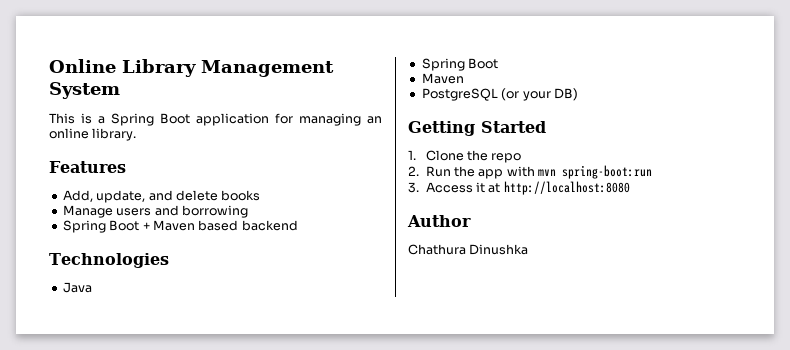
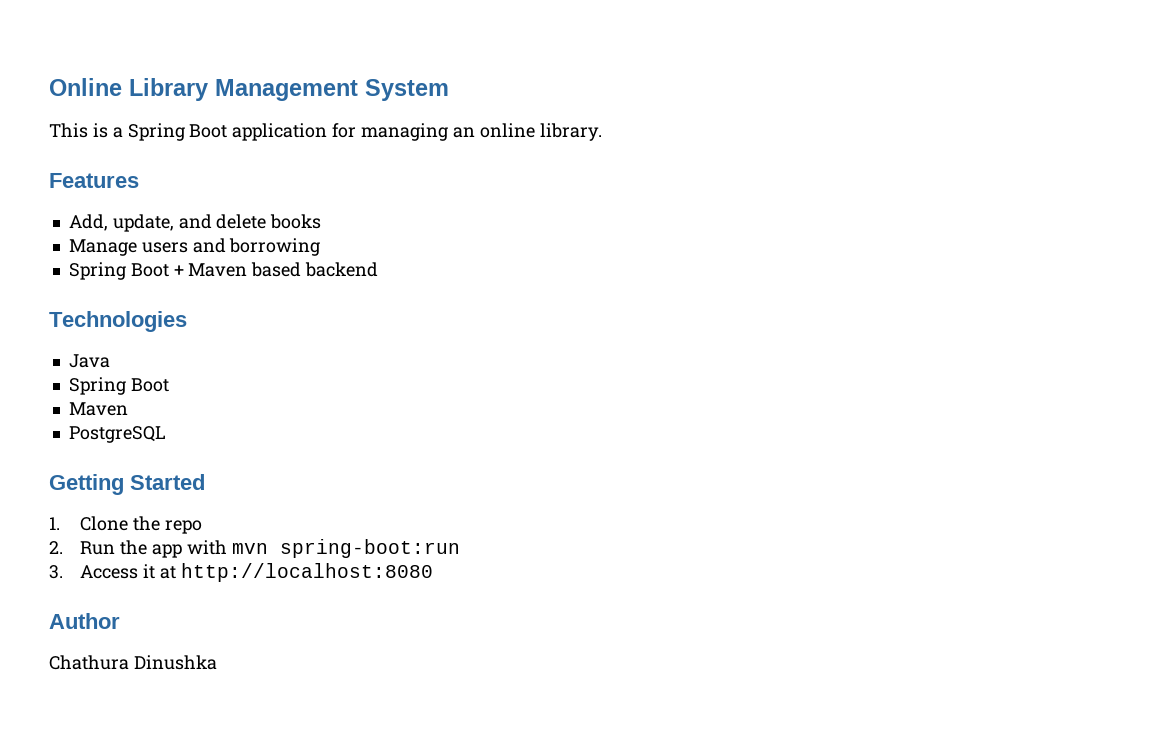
- PostgreSQL (or your DB)
+ PostgreSQL

